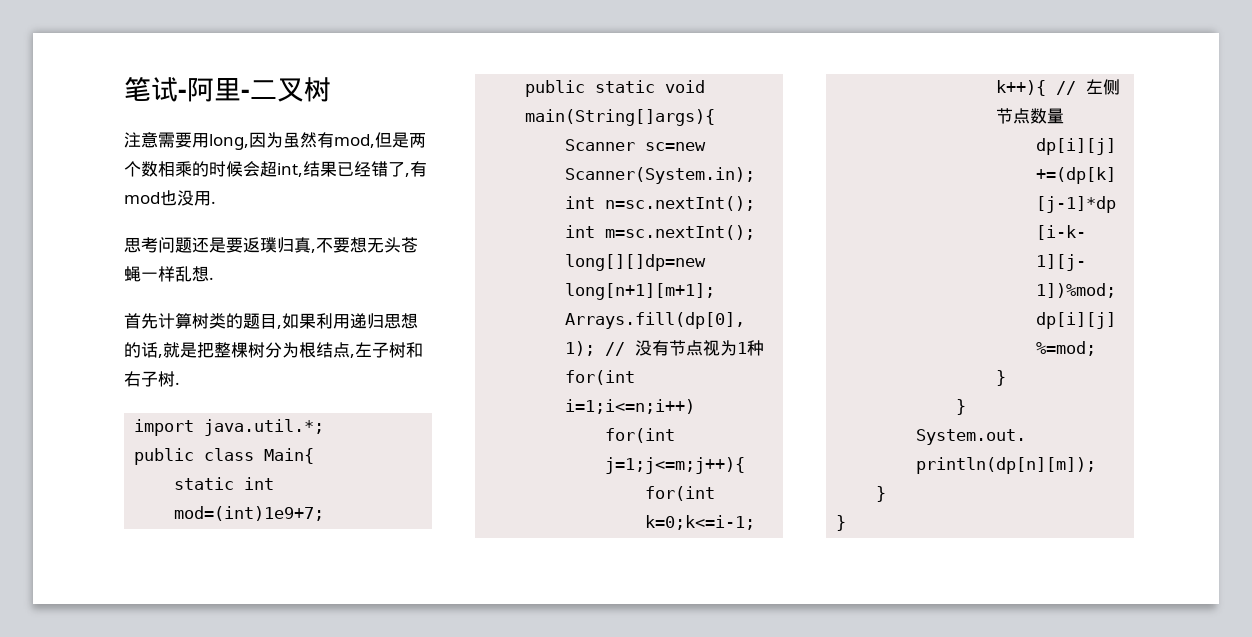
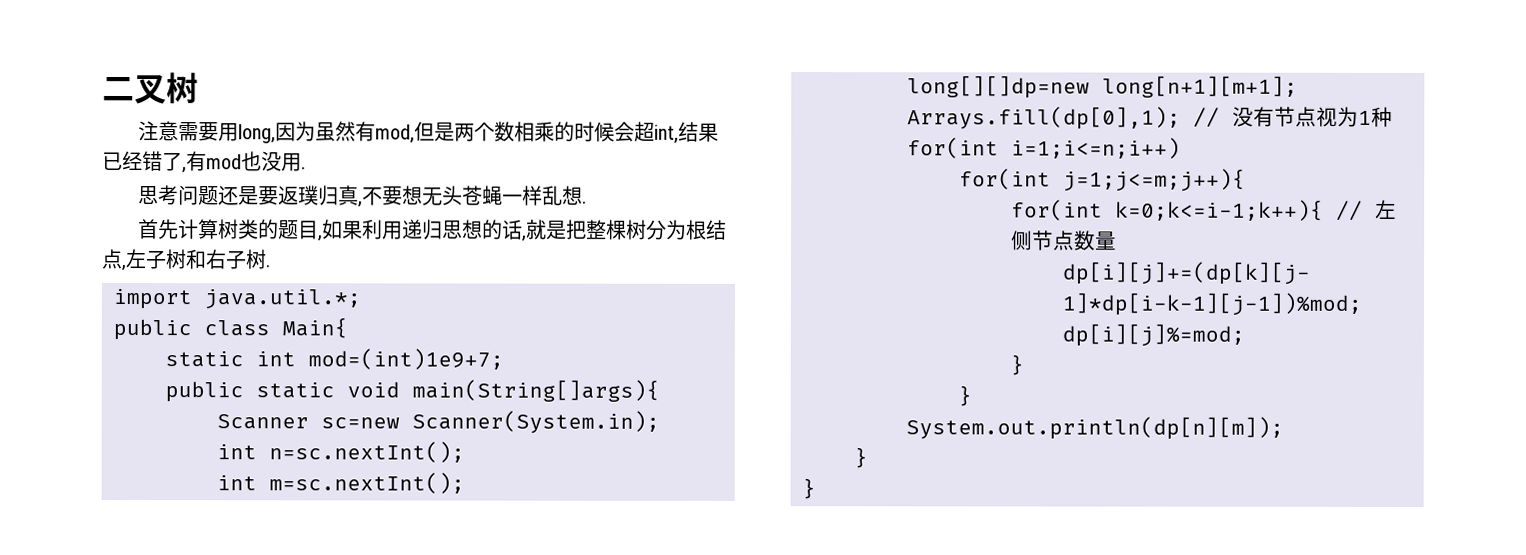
- 笔试-阿里-二叉树
+ 二叉树

